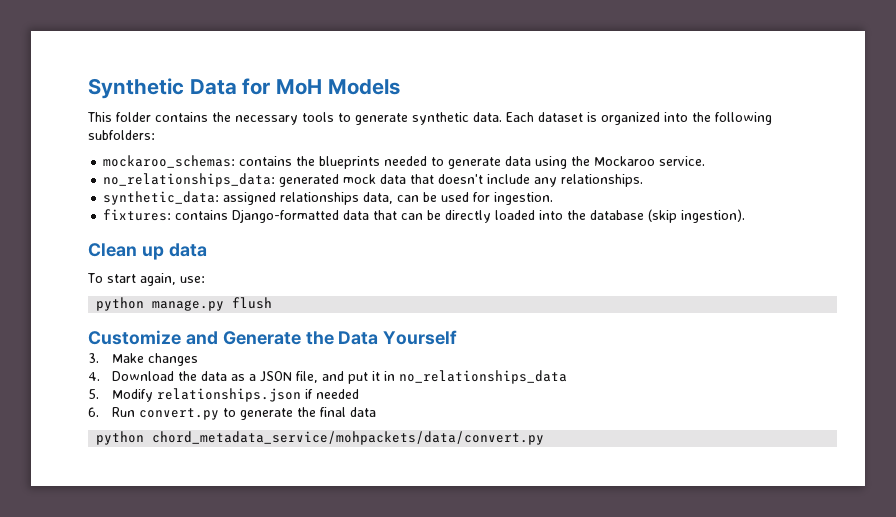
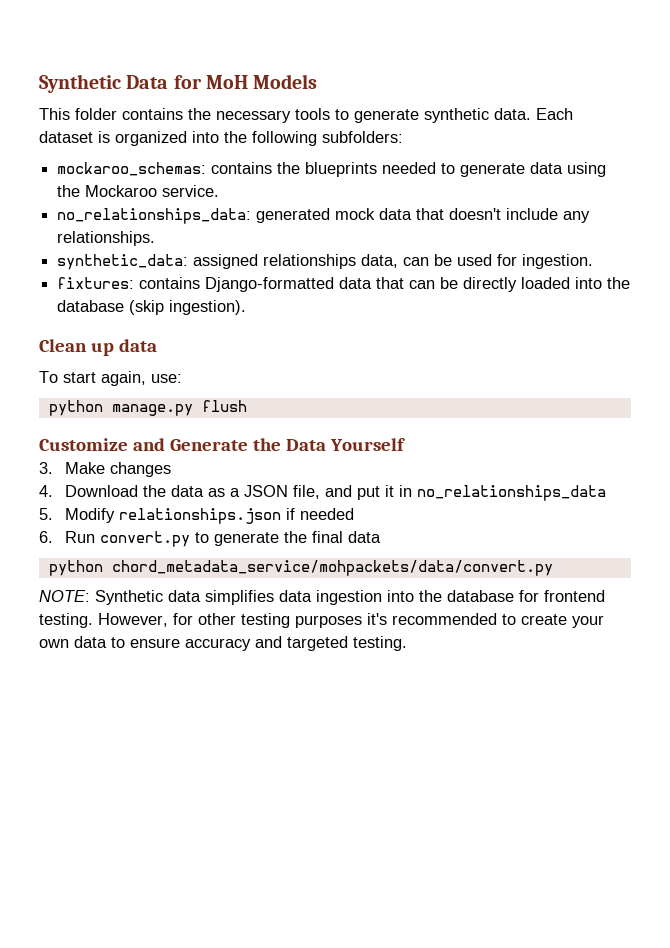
+ NOTE: Synthetic data simplifies data ingestion into the database for frontend testing. However, for other testing purposes it's recommended to create your own data to ensure accuracy and targeted testing.

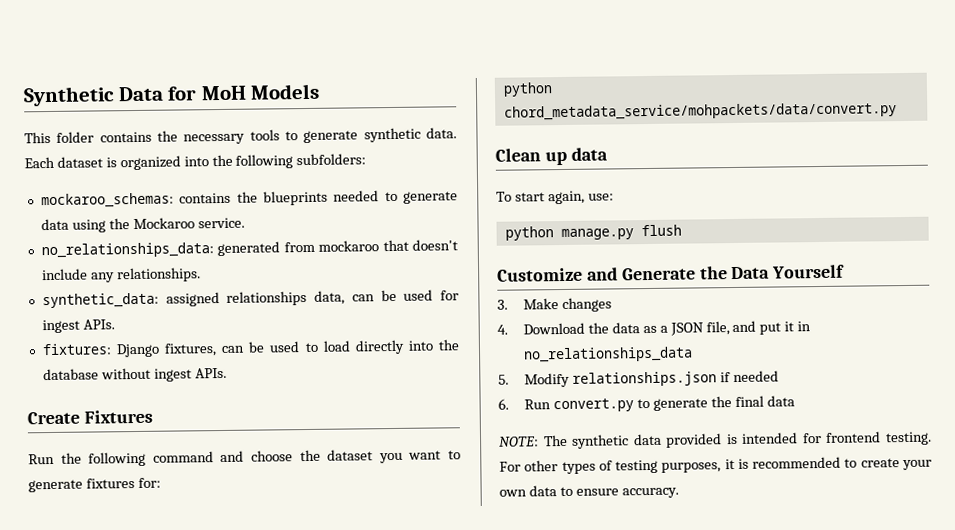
- no_relationships_data: generated mock data that doesn't include any relationships.
+ no_relationships_data: generated from mockaroo that doesn't include any relationships.
- synthetic_data: assigned relationships data, can be used for ingestion.
+ synthetic_data: assigned relationships data, can be used for ingest APIs.
- fixtures: contains Django-formatted data that can be directly loaded into the database (skip ingestion).
+ fixtures: Django fixtures, can be used to load directly into the database without ingest APIs.
+ Create Fixtures
+ Run the following command and choose the dataset you want to generate fixtures for:
+ python chord_metadata_service/mohpackets/data/convert.py
- python chord_metadata_service/mohpackets/data/convert.py
- NOTE: Synthetic data simplifies data ingestion into the database for frontend testing. However, for other testing purposes it's recommended to create your own data to ensure accuracy and targeted testing.
+ NOTE: The synthetic data provided is intended for frontend testing. For other types of testing purposes, it is recommended to create your own data to ensure accuracy.

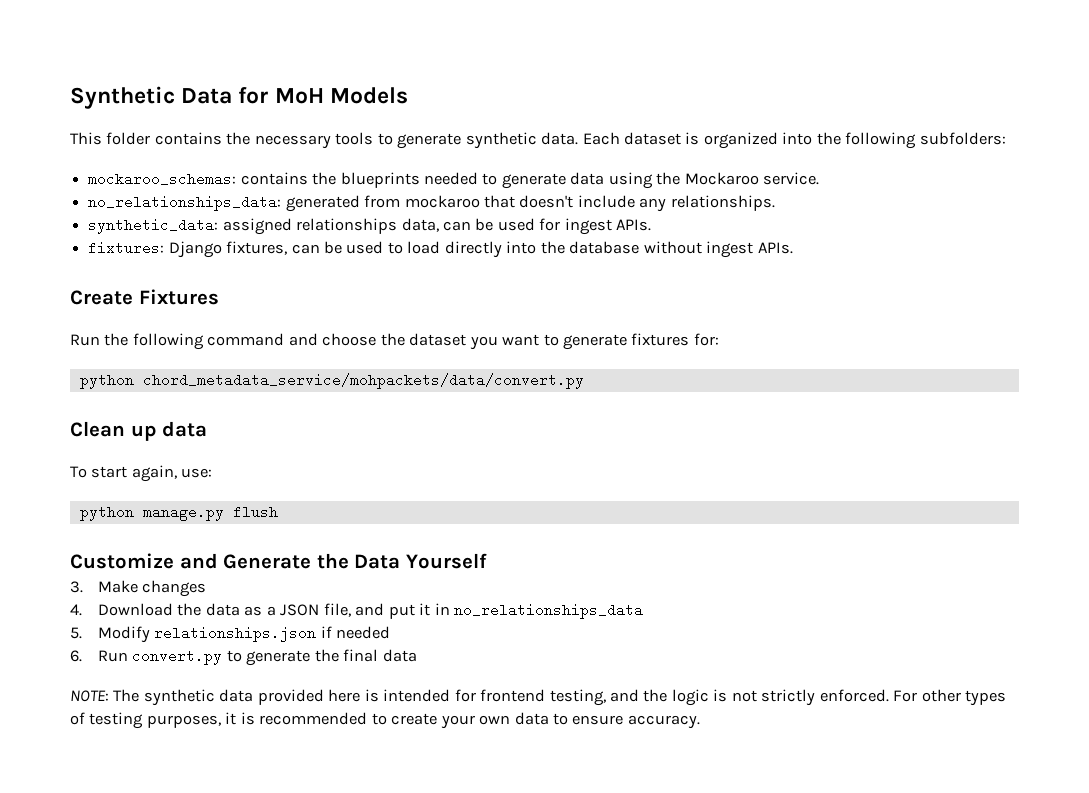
- NOTE: The synthetic data provided is intended for frontend testing.
+ NOTE: The synthetic data provided here is intended for frontend testing, and the logic is not strictly enforced.

